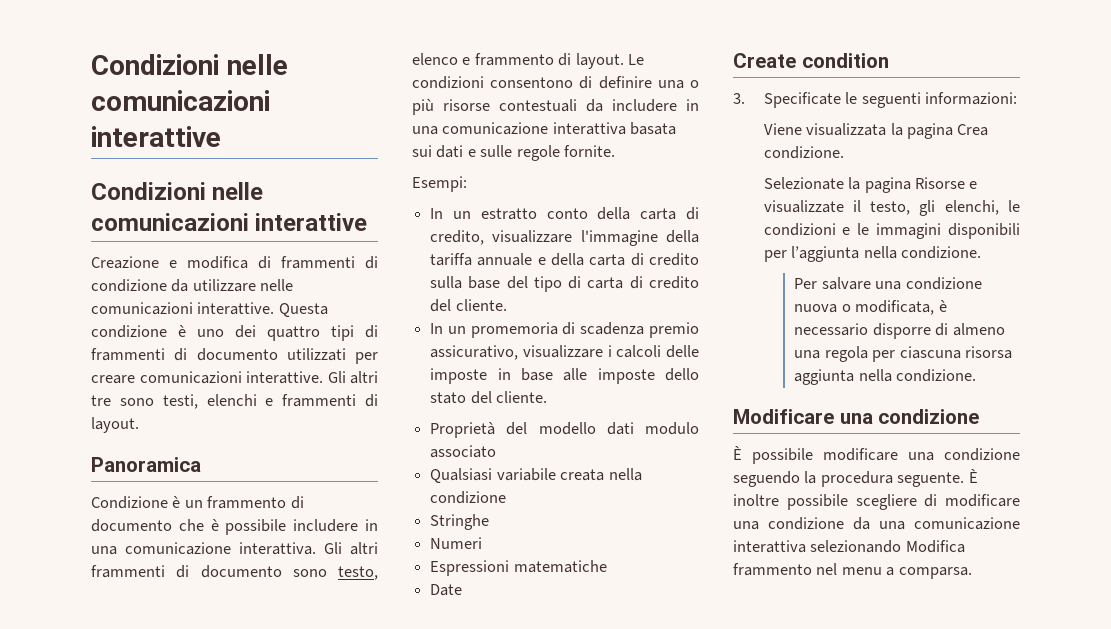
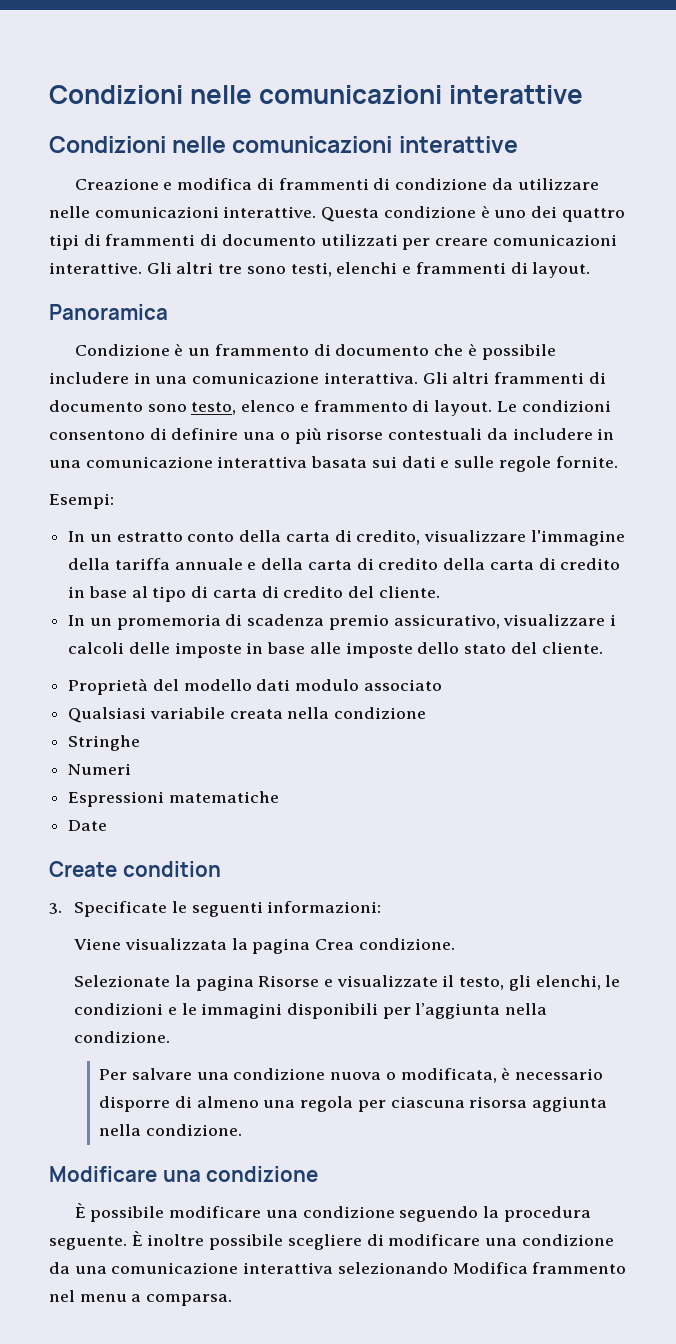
- In un estratto conto della carta di credito, visualizzare l'immagine della tariffa annuale e della carta di credito sulla base del tipo di carta di credito del cliente.
+ In un estratto conto della carta di credito, visualizzare l'immagine della tariffa annuale e della carta di credito della carta di credito in base al tipo di carta di credito del cliente.

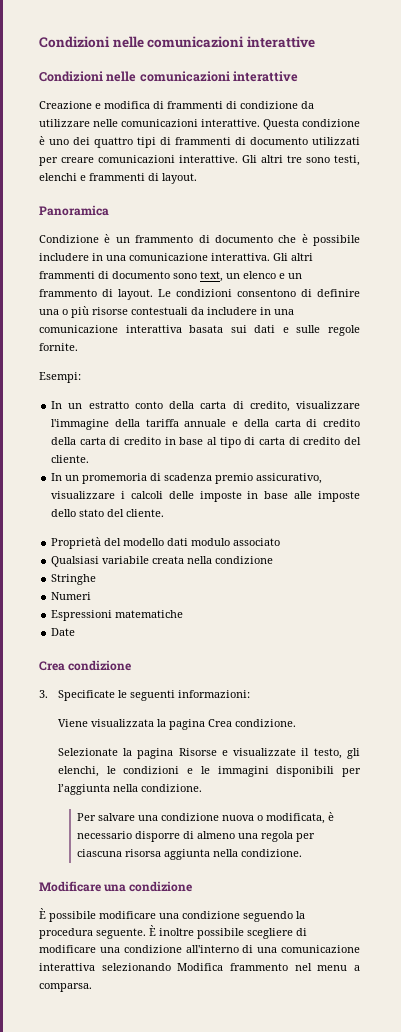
- Gli altri frammenti di documento sono testo, elenco e frammento di layout.
+ Gli altri frammenti di documento sono text, un elenco e un frammento di layout.
- Create condition
+ Crea condizione
- È inoltre possibile scegliere di modificare una condizione da una comunicazione interattiva selezionando Modifica frammento nel menu a comparsa.
+ È inoltre possibile scegliere di modificare una condizione all'interno di una comunicazione interattiva selezionando Modifica frammento nel menu a comparsa.

